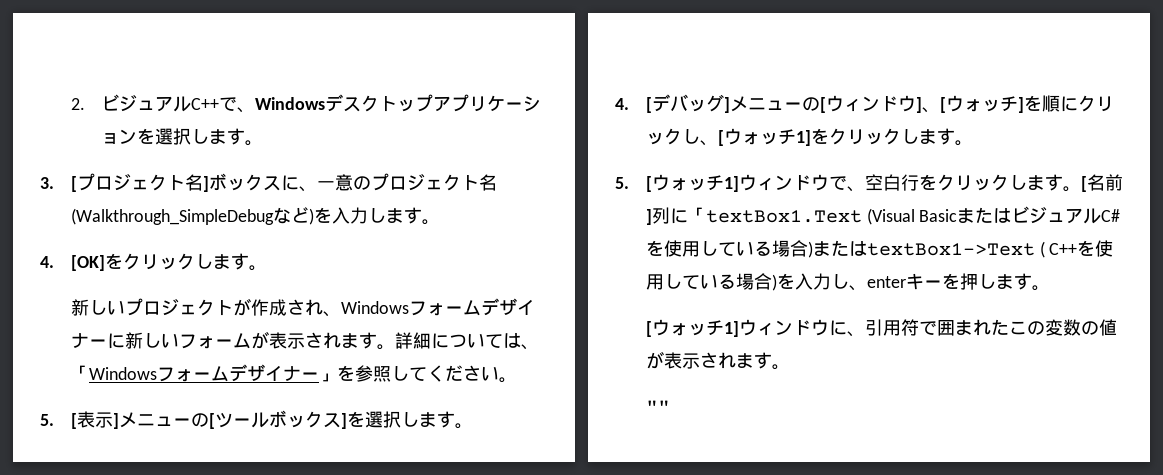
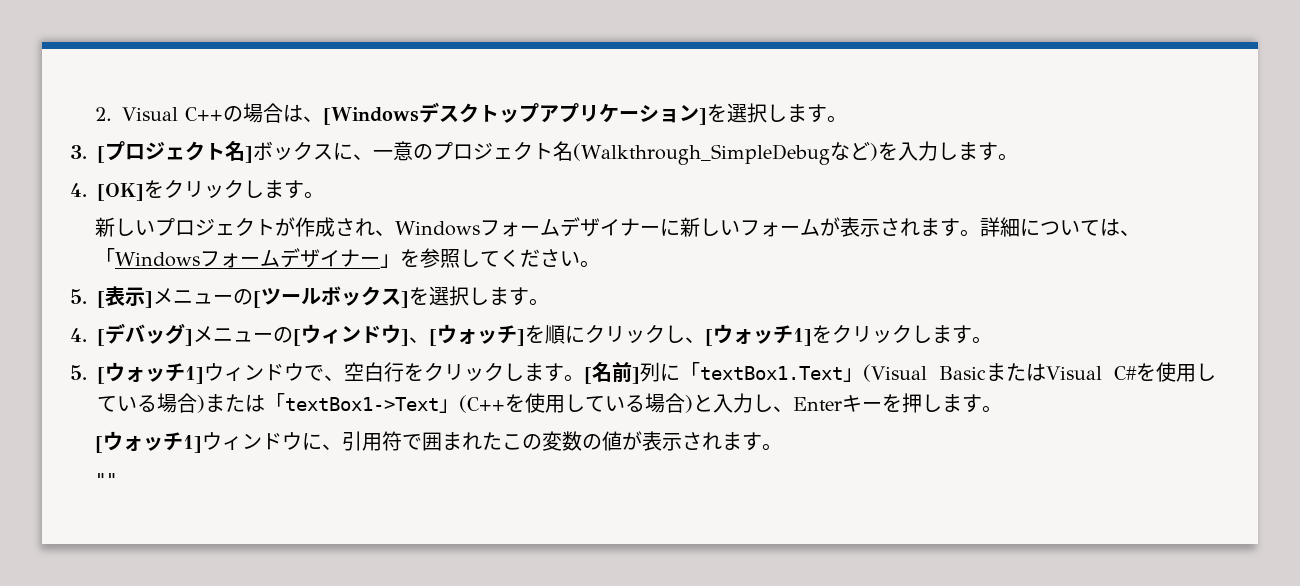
- 2.ビジュアルC++で、Windowsデスクトップアプリケーションを選択します。
+ 2. Visual C++の場合は、[Windowsデスクトップアプリケーション]を選択します。
- [名前]列に「textBox1.Text (Visual BasicまたはビジュアルC#を使用している場合)またはtextBox1->Text ( C++を使用している場合)を入力し、enterキーを押します。
+ [名前]列に「textBox1.Text」(Visual BasicまたはVisual C#を使用している場合)または「textBox1->Text」(C++を使用している場合)と入力し、Enterキーを押します。

